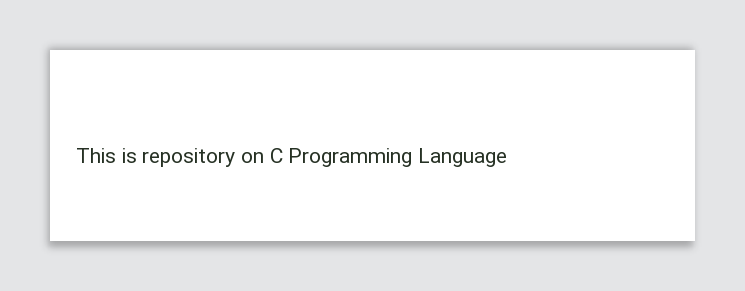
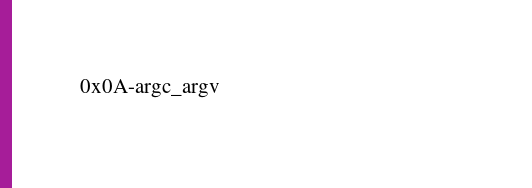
- This is repository on C Programming Language
+ 0x0A-argc_argv

